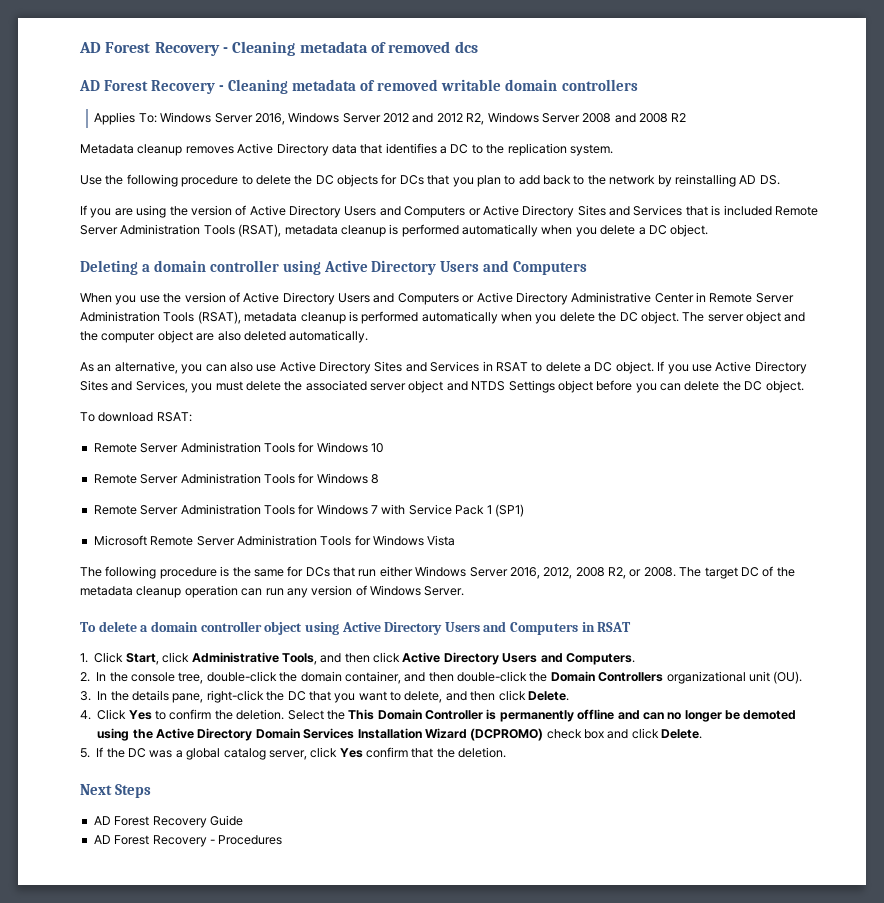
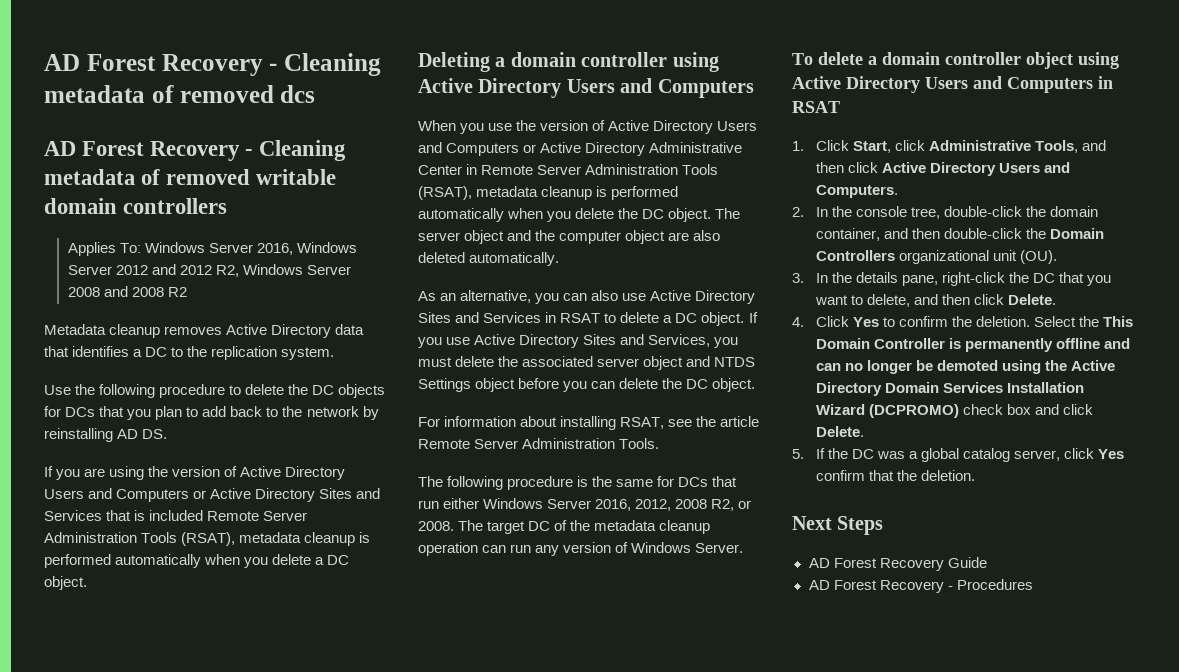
- To download RSAT:
- Remote Server Administration Tools for Windows 10
- Remote Server Administration Tools for Windows 8
- Remote Server Administration Tools for Windows 7 with Service Pack 1 (SP1)
- Microsoft Remote Server Administration Tools for Windows Vista
+ For information about installing RSAT, see the article Remote Server Administration Tools.

